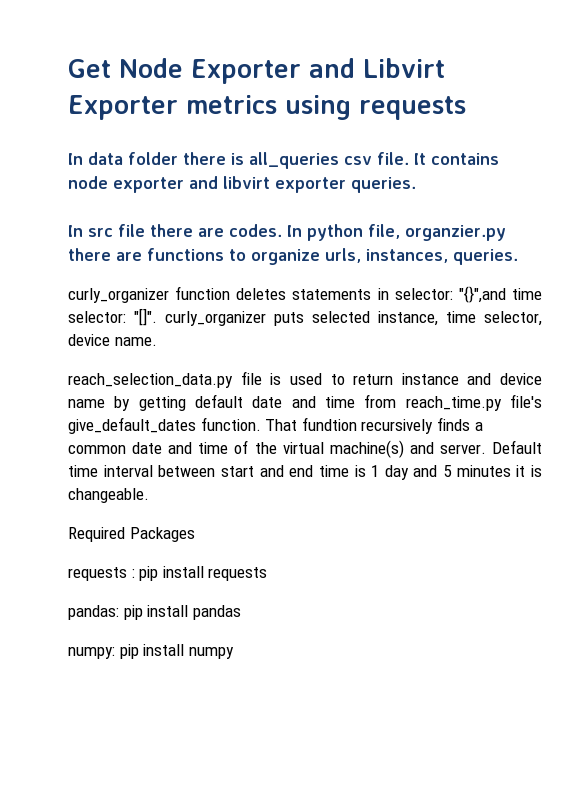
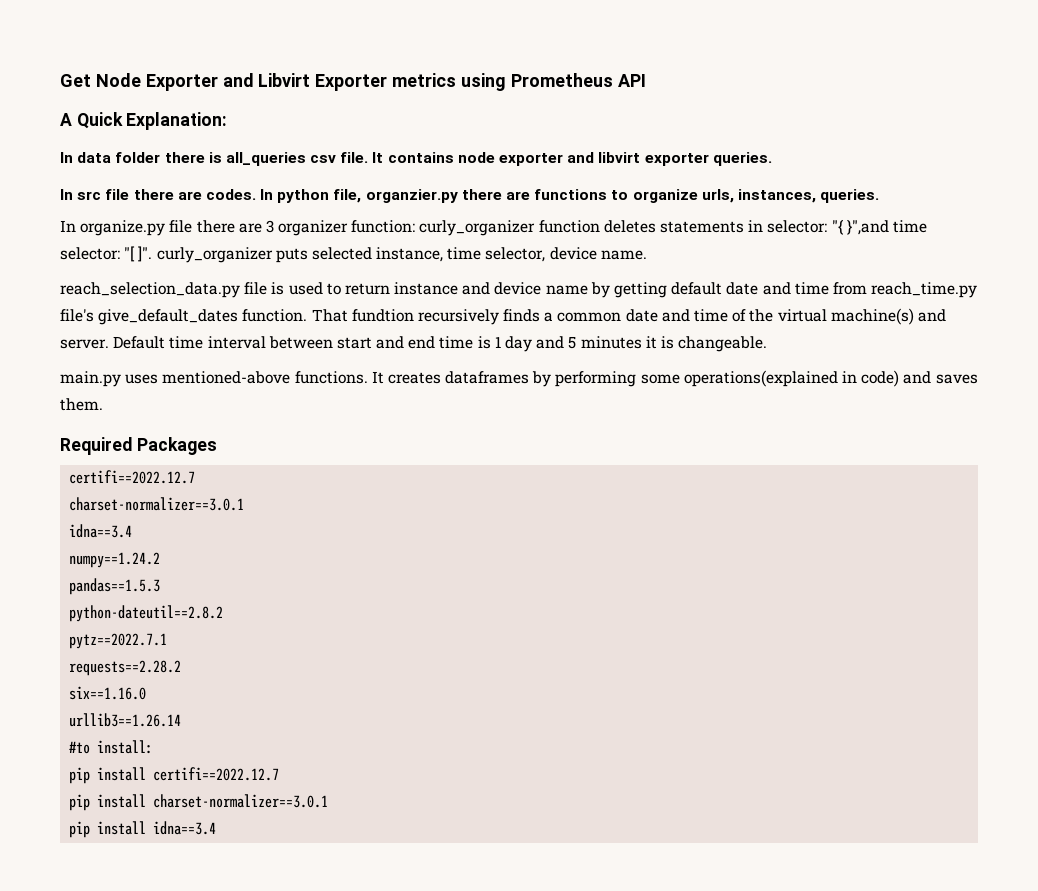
- Get Node Exporter and Libvirt Exporter metrics using requests
+ Get Node Exporter and Libvirt Exporter metrics using Prometheus API
+ A Quick Explanation:
- curly_organizer function deletes statements in selector: "{}",and time selector: "[]". curly_organizer puts selected instance, time selector, device name.
+ In organize.py file there are 3 organizer function: curly_organizer function deletes statements in selector: "{ }",and time selector: "[ ]". curly_organizer puts selected instance, time selector, device name.
+ main.py uses mentioned-above functions. It creates dataframes by performing some operations(explained in code) and saves them.
  Required Packages
- requests : pip install requests
- pandas: pip install pandas
- numpy: pip install numpy
+ certifi==2022.12.7
+ charset-normalizer==3.0.1
+ idna==3.4
+ numpy==1.24.2
+ pandas==1.5.3
+ python-dateutil==2.8.2
+ pytz==2022.7.1
+ requests==2.28.2
+ six==1.16.0
+ urllib3==1.26.14
+ #to install:
+ pip install certifi==2022.12.7
+ pip install charset-normalizer==3.0.1
+ pip install idna==3.4

